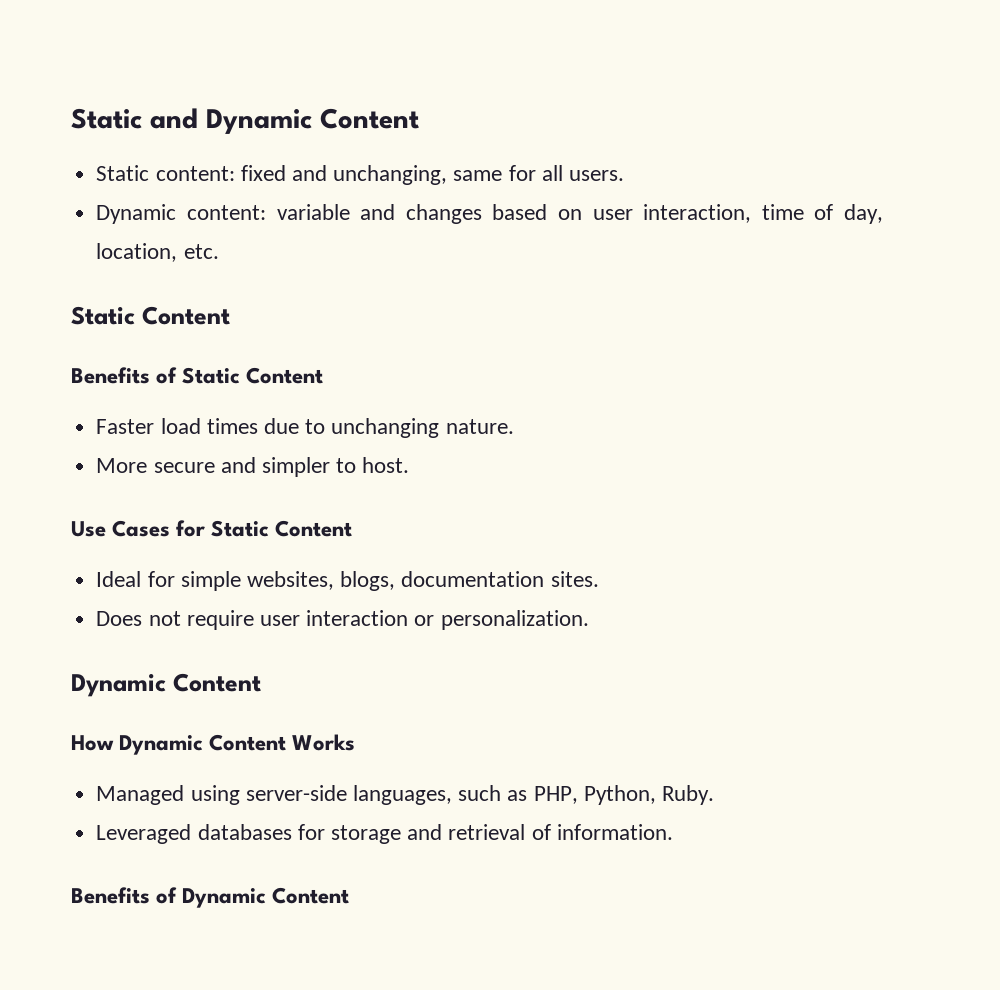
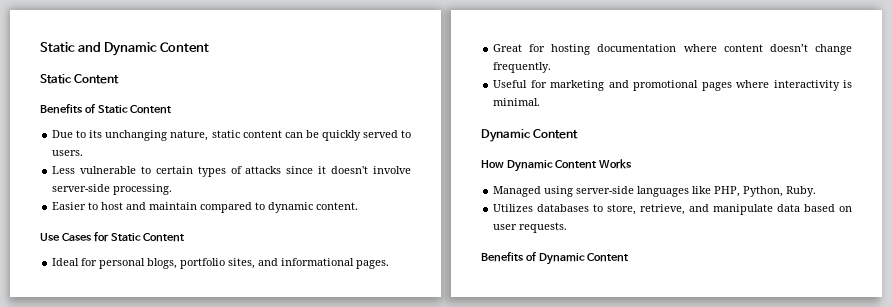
- Static content: fixed and unchanging, same for all users.
- Dynamic content: variable and changes based on user interaction, time of day, location, etc.
- Faster load times due to unchanging nature.
- More secure and simpler to host.
+ Due to its unchanging nature, static content can be quickly served to users.
+ Less vulnerable to certain types of attacks since it doesn't involve server-side processing.
+ Easier to host and maintain compared to dynamic content.
- Ideal for simple websites, blogs, documentation sites.
- Does not require user interaction or personalization.
+ Ideal for personal blogs, portfolio sites, and informational pages.
+ Great for hosting documentation where content doesn’t change frequently.
+ Useful for marketing and promotional pages where interactivity is minimal.
- Managed using server-side languages, such as PHP, Python, Ruby.
+ Managed using server-side languages like PHP, Python, Ruby.
- Leveraged databases for storage and retrieval of information.
+ Utilizes databases to store, retrieve, and manipulate data based on user requests.

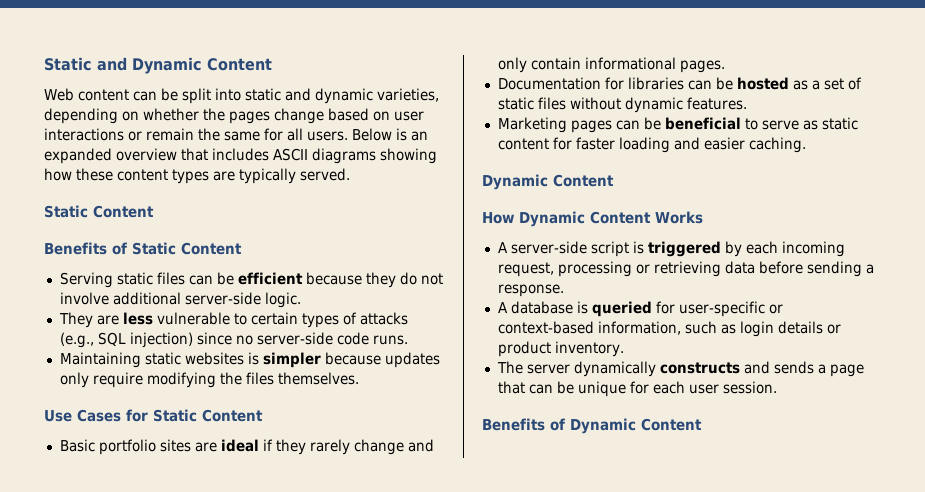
+ Web content can be split into static and dynamic varieties, depending on whether the pages change based on user interactions or remain the same for all users. Below is an expanded overview that includes ASCII diagrams showing how these content types are typically served.
- Due to its unchanging nature, static content can be quickly served to users.
- Less vulnerable to certain types of attacks since it doesn't involve server-side processing.
- Easier to host and maintain compared to dynamic content.
+ Serving static files can be efficient because they do not involve additional server-side logic.
+ They are less vulnerable to certain types of attacks (e.g., SQL injection) since no server-side code runs.
+ Maintaining static websites is simpler because updates only require modifying the files themselves.
- Ideal for personal blogs, portfolio sites, and informational pages.
- Great for hosting documentation where content doesn’t change frequently.
- Useful for marketing and promotional pages where interactivity is minimal.
+ Basic portfolio sites are ideal if they rarely change and only contain informational pages.
+ Documentation for libraries can be hosted as a set of static files without dynamic features.
+ Marketing pages can be beneficial to serve as static content for faster loading and easier caching.
- Managed using server-side languages like PHP, Python, Ruby.
- Utilizes databases to store, retrieve, and manipulate data based on user requests.
+ A server-side script is triggered by each incoming request, processing or retrieving data before sending a response.
+ A database is queried for user-specific or context-based information, such as login details or product inventory.
+ The server dynamically constructs and sends a page that can be unique for each user session.

